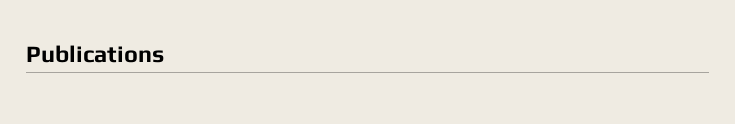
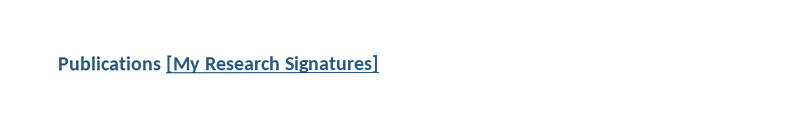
- Publications
+ Publications [My Research Signatures]

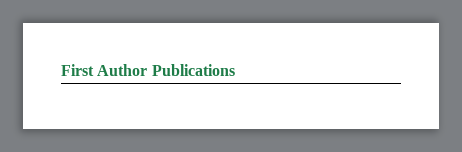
- Publications [My Research Signatures]
+ First Author Publications

